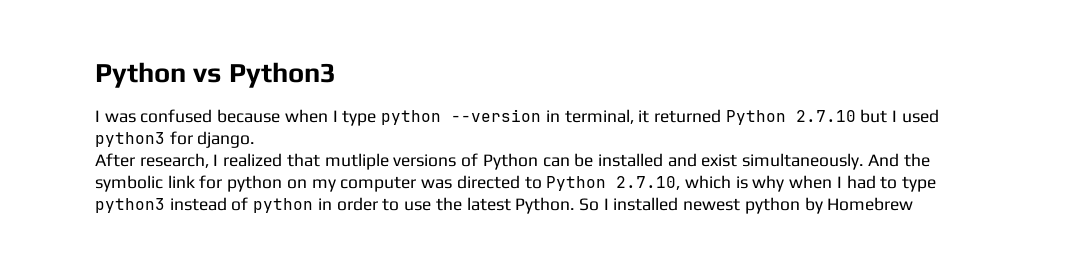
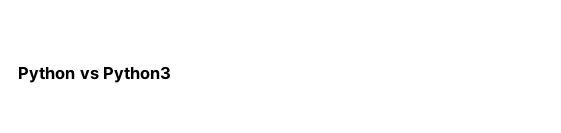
- I was confused because when I type python --version in terminal, it returned Python 2.7.10 but I used python3 for django.
- After research, I realized that mutliple versions of Python can be installed and exist simultaneously. And the symbolic link for python on my computer was directed to Python 2.7.10, which is why when I had to type python3 instead of python in order to use the latest Python. So I installed newest python by Homebrew

